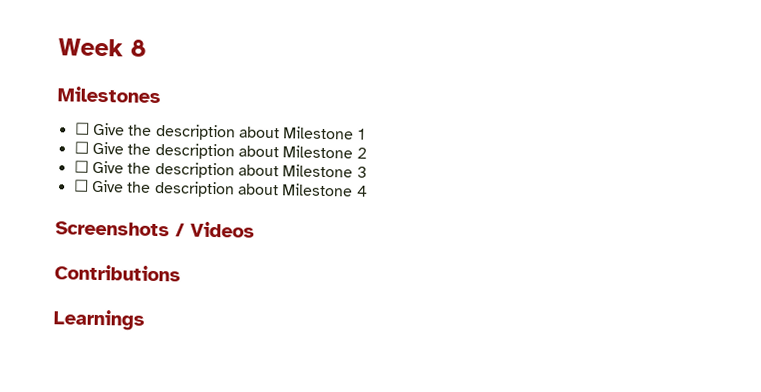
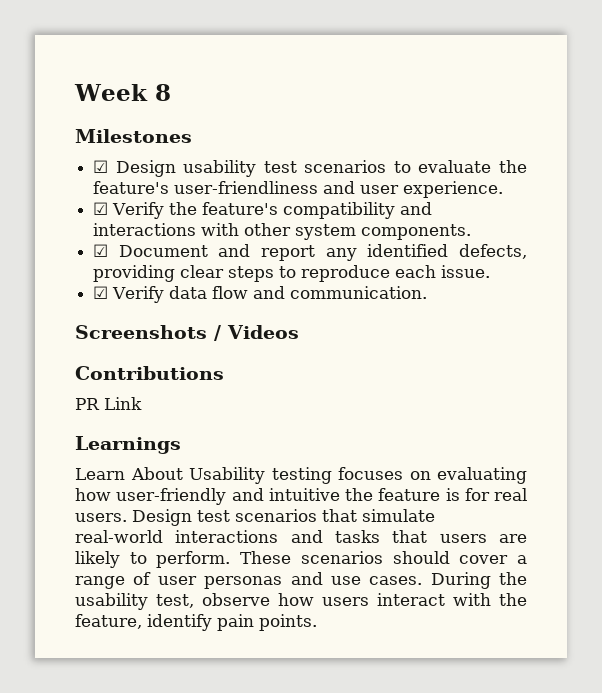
- ☐ Give the description about Milestone 1
- ☐ Give the description about Milestone 2
- ☐ Give the description about Milestone 3
- ☐ Give the description about Milestone 4
+ ☑ Design usability test scenarios to evaluate the feature's user-friendliness and user experience.
+ ☑ Verify the feature's compatibility and interactions with other system components.
+ ☑ Document and report any identified defects, providing clear steps to reproduce each issue.
+ ☑ Verify data flow and communication.
+ PR Link
+ Learn About Usability testing focuses on evaluating how user-friendly and intuitive the feature is for real users. Design test scenarios that simulate real-world interactions and tasks that users are likely to perform. These scenarios should cover a range of user personas and use cases. During the usability test, observe how users interact with the feature, identify pain points.

